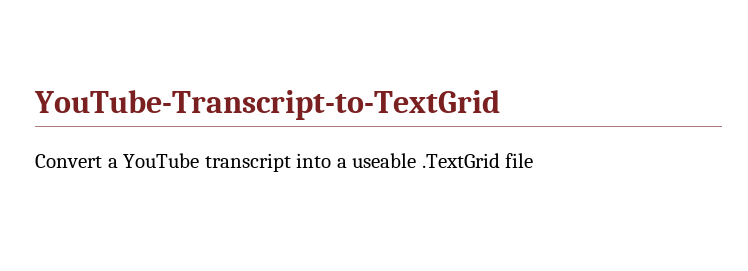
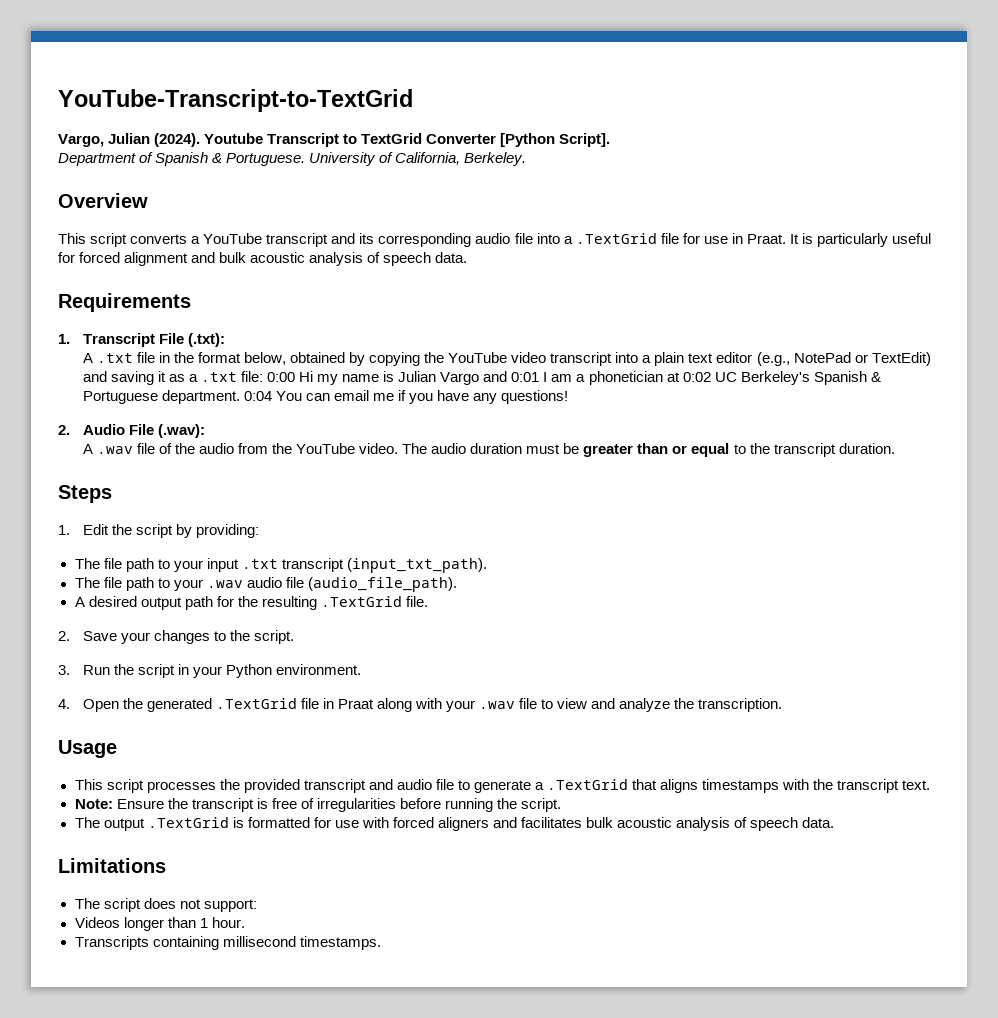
- Convert a YouTube transcript into a useable .TextGrid file
+ Vargo, Julian (2024). Youtube Transcript to TextGrid Converter [Python Script].
+ Department of Spanish & Portuguese. University of California, Berkeley.
+ Overview
+ This script converts a YouTube transcript and its corresponding audio file into a .TextGrid file for use in Praat. It is particularly useful for forced alignment and bulk acoustic analysis of speech data.
+ Requirements
+ 1. Transcript File (.txt):
+ A .txt file in the format below, obtained by copying the YouTube video transcript into a plain text editor (e.g., NotePad or TextEdit) and saving it as a .txt file: 0:00 Hi my name is Julian Vargo and 0:01 I am a phonetician at 0:02 UC Berkeley's Spanish & Portuguese department. 0:04 You can email me if you have any questions!
+ 2. Audio File (.wav):
+ A .wav file of the audio from the YouTube video. The audio duration must be greater than or equal to the transcript duration.
+ Steps
+ 1. Edit the script by providing:
+ The file path to your input .txt transcript (input_txt_path).
+ The file path to your .wav audio file (audio_file_path).
+ A desired output path for the resulting .TextGrid file.
+ 2. Save your changes to the script.
+ 3. Run the script in your Python environment.
+ 4. Open the generated .TextGrid file in Praat along with your .wav file to view and analyze the transcription.
+ Usage
+ This script processes the provided transcript and audio file to generate a .TextGrid that aligns timestamps with the transcript text.
+ Note: Ensure the transcript is free of irregularities before running the script.
+ The output .TextGrid is formatted for use with forced aligners and facilitates bulk acoustic analysis of speech data.
+ Limitations
+ The script does not support:
+ Videos longer than 1 hour.
+ Transcripts containing millisecond timestamps.

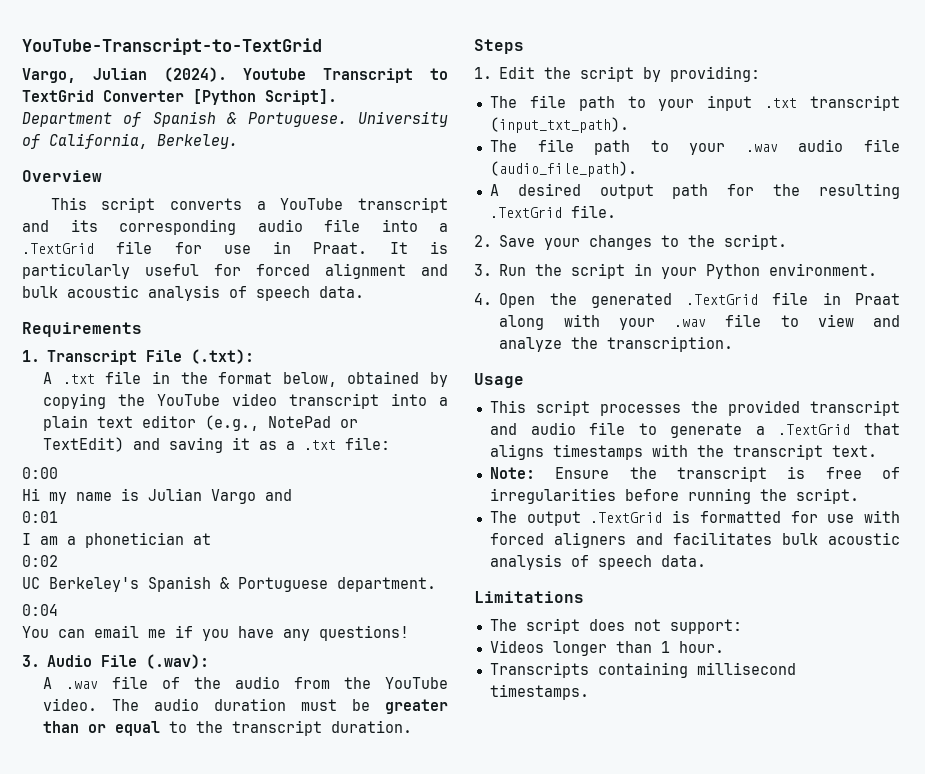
- A .txt file in the format below, obtained by copying the YouTube video transcript into a plain text editor (e.g., NotePad or TextEdit) and saving it as a .txt file: 0:00 Hi my name is Julian Vargo and 0:01 I am a phonetician at 0:02 UC Berkeley's Spanish & Portuguese department. 0:04 You can email me if you have any questions!
+ A .txt file in the format below, obtained by copying the YouTube video transcript into a plain text editor (e.g., NotePad or TextEdit) and saving it as a .txt file:
+ 0:00
+ Hi my name is Julian Vargo and
+ 0:01
+ I am a phonetician at
+ 0:02
+ UC Berkeley's Spanish & Portuguese department.
+ 0:04
+ You can email me if you have any questions!
- 2. Audio File (.wav):
+ 3. Audio File (.wav):

